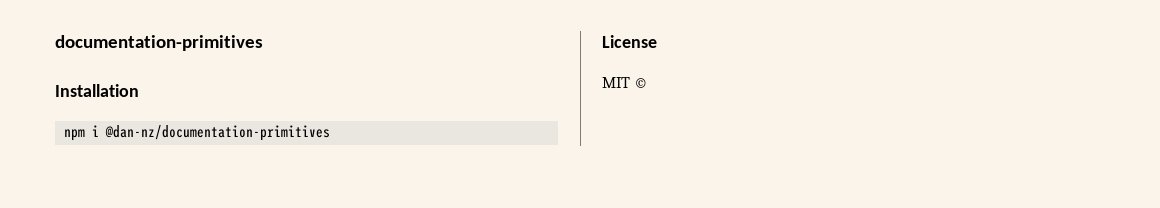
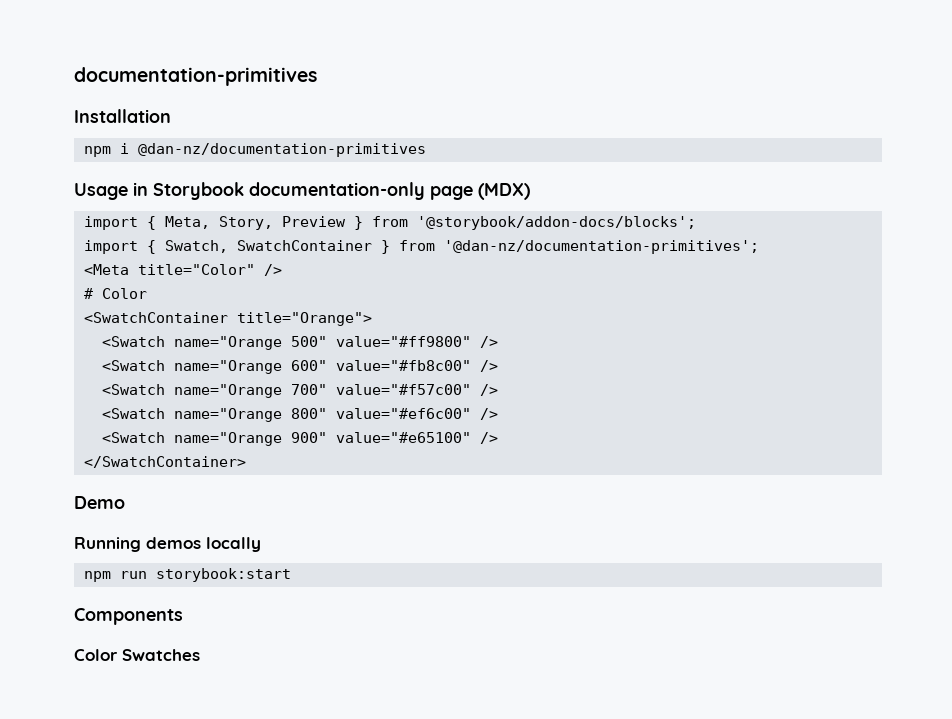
- License
- MIT ©
+ Usage in Storybook documentation-only page (MDX)
+ import { Meta, Story, Preview } from '@storybook/addon-docs/blocks';
+ import { Swatch, SwatchContainer } from '@dan-nz/documentation-primitives';
+ <Meta title="Color" />
+ # Color
+ <SwatchContainer title="Orange">
+ <Swatch name="Orange 500" value="#ff9800" />
+ <Swatch name="Orange 600" value="#fb8c00" />
+ <Swatch name="Orange 700" value="#f57c00" />
+ <Swatch name="Orange 800" value="#ef6c00" />
+ <Swatch name="Orange 900" value="#e65100" />
+ </SwatchContainer>
+ Demo
+ Running demos locally
+ npm run storybook:start
+ Components
+ Color Swatches

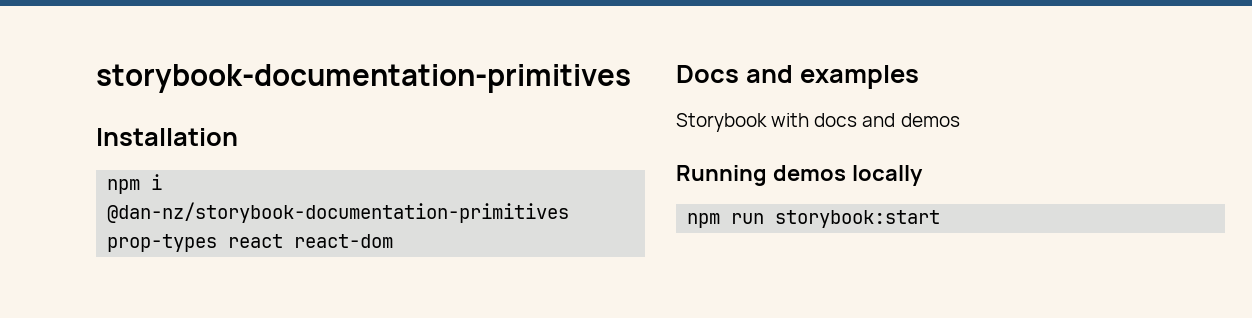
- documentation-primitives
+ storybook-documentation-primitives
- npm i @dan-nz/documentation-primitives
- Usage in Storybook documentation-only page (MDX)
- import { Meta, Story, Preview } from '@storybook/addon-docs/blocks';
- import { Swatch, SwatchContainer } from '@dan-nz/documentation-primitives';
- <Meta title="Color" />
- # Color
- <SwatchContainer title="Orange">
- <Swatch name="Orange 500" value="#ff9800" />
- <Swatch name="Orange 600" value="#fb8c00" />
- <Swatch name="Orange 700" value="#f57c00" />
- <Swatch name="Orange 800" value="#ef6c00" />
- <Swatch name="Orange 900" value="#e65100" />
- </SwatchContainer>
- Demo
+ npm i @dan-nz/storybook-documentation-primitives prop-types react react-dom
+ Docs and examples
+ Storybook with docs and demos
- Components
- Color Swatches

